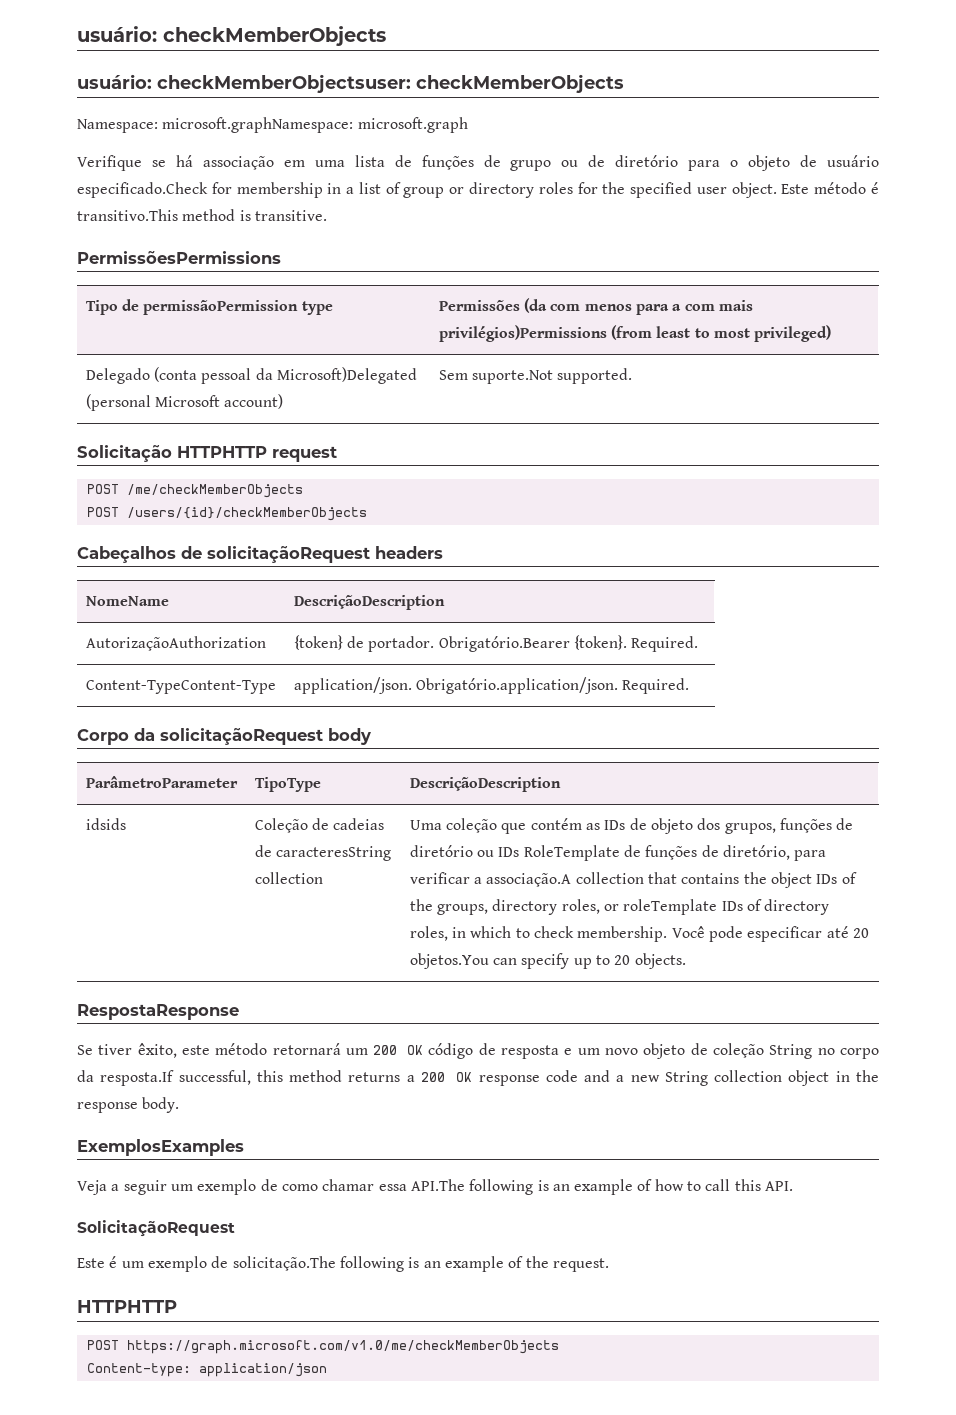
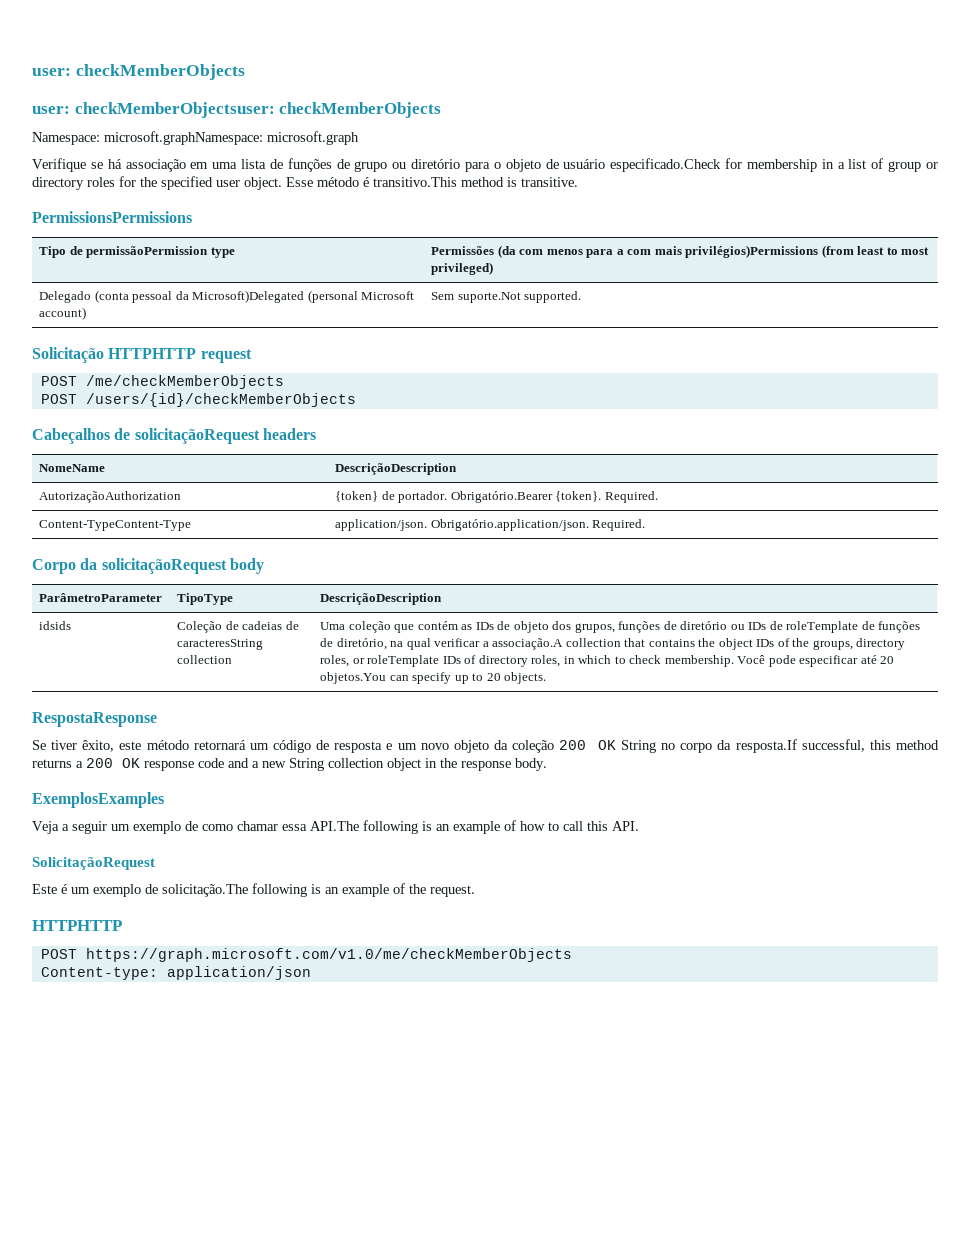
- usuário: checkMemberObjects
- usuário: checkMemberObjectsuser: checkMemberObjects
+ user: checkMemberObjects
+ user: checkMemberObjectsuser: checkMemberObjects
- Verifique se há associação em uma lista de funções de grupo ou de diretório para o objeto de usuário especificado.Check for membership in a list of group or directory roles for the specified user object.
+ Verifique se há associação em uma lista de funções de grupo ou diretório para o objeto de usuário especificado.Check for membership in a list of group or directory roles for the specified user object.
- Este método é transitivo.This method is transitive.
+ Esse método é transitivo.This method is transitive.
- PermissõesPermissions
+ PermissionsPermissions
- Uma coleção que contém as IDs de objeto dos grupos, funções de diretório ou IDs RoleTemplate de funções de diretório, para verificar a associação.A collection that contains the object IDs of the groups, directory roles, or roleTemplate IDs of directory roles, in which to check membership.
+ Uma coleção que contém as IDs de objeto dos grupos, funções de diretório ou IDs de roleTemplate de funções de diretório, na qual verificar a associação.A collection that contains the object IDs of the groups, directory roles, or roleTemplate IDs of directory roles, in which to check membership.
- Se tiver êxito, este método retornará um 200 OK código de resposta e um novo objeto de coleção String no corpo da resposta.If successful, this method returns a 200 OK response code and a new String collection object in the response body.
+ Se tiver êxito, este método retornará um código de resposta e um novo objeto da coleção 200 OK String no corpo da resposta.If successful, this method returns a 200 OK response code and a new String collection object in the response body.

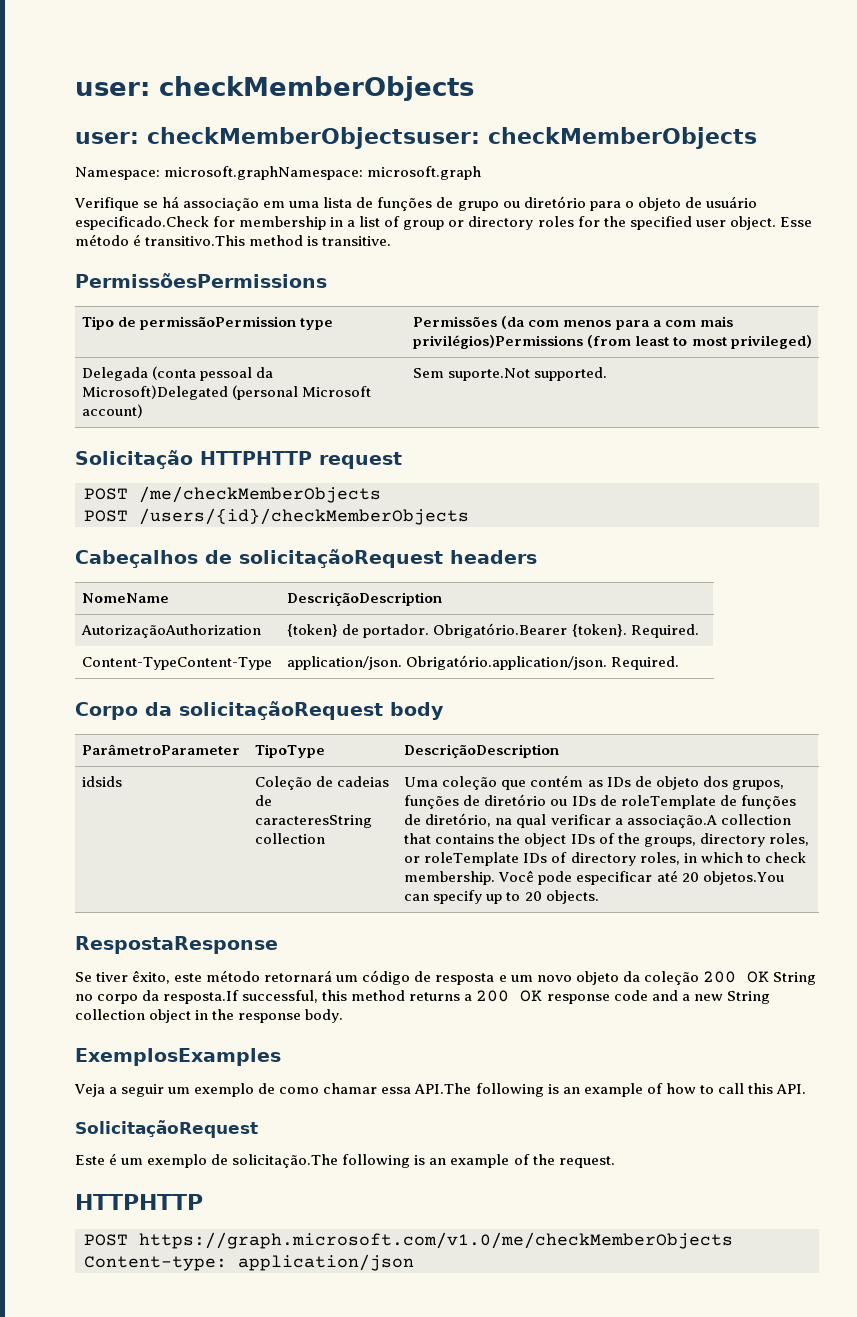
- PermissionsPermissions
+ PermissõesPermissions
- Delegado (conta pessoal da Microsoft)Delegated (personal Microsoft account) | Sem suporte.Not supported.
+ Delegada (conta pessoal da Microsoft)Delegated (personal Microsoft account) | Sem suporte.Not supported.

